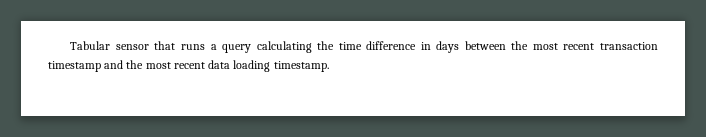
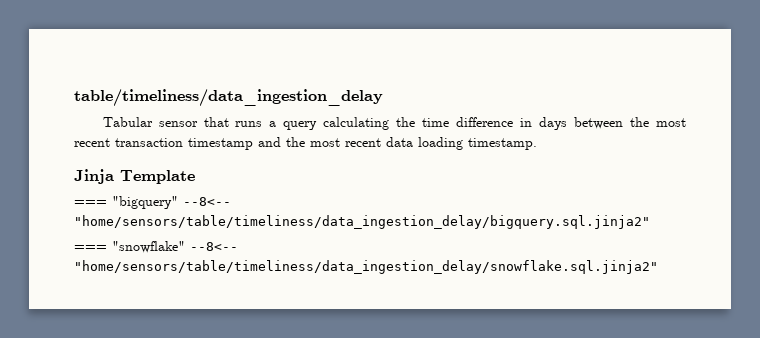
+ table/timeliness/data_ingestion_delay
+ Jinja Template
+ === "bigquery" --8<-- "home/sensors/table/timeliness/data_ingestion_delay/bigquery.sql.jinja2"
+ === "snowflake" --8<-- "home/sensors/table/timeliness/data_ingestion_delay/snowflake.sql.jinja2"

